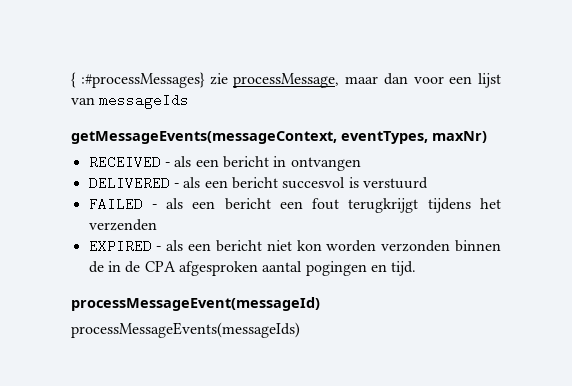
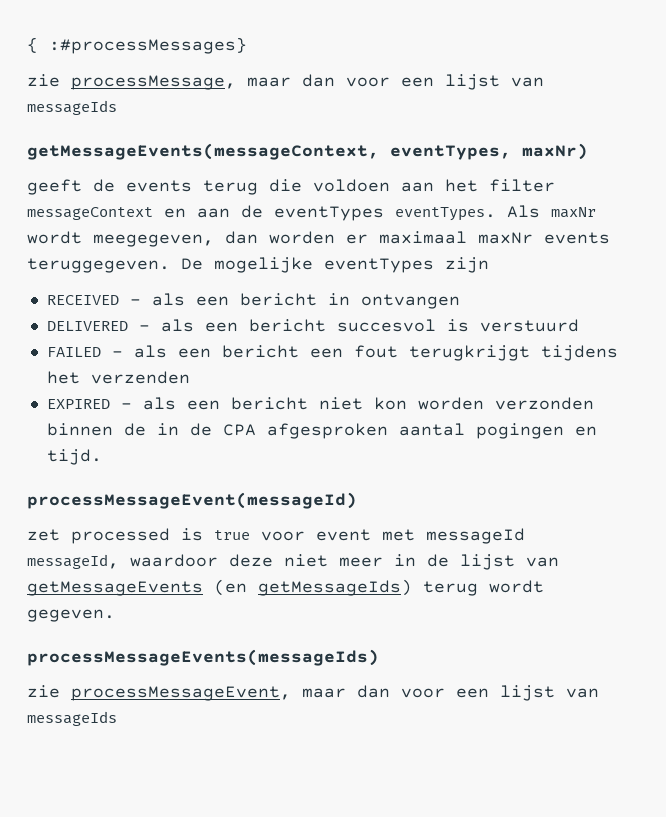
- { :#processMessages} zie processMessage, maar dan voor een lijst van messageIds
+ { :#processMessages}
+ zie processMessage, maar dan voor een lijst van messageIds
+ geeft de events terug die voldoen aan het filter messageContext en aan de eventTypes eventTypes. Als maxNr wordt meegegeven, dan worden er maximaal maxNr events teruggegeven. De mogelijke eventTypes zijn
+ zet processed is true voor event met messageId messageId, waardoor deze niet meer in de lijst van getMessageEvents (en getMessageIds) terug wordt gegeven.
  processMessageEvents(messageIds)
+ zie processMessageEvent, maar dan voor een lijst van messageIds

